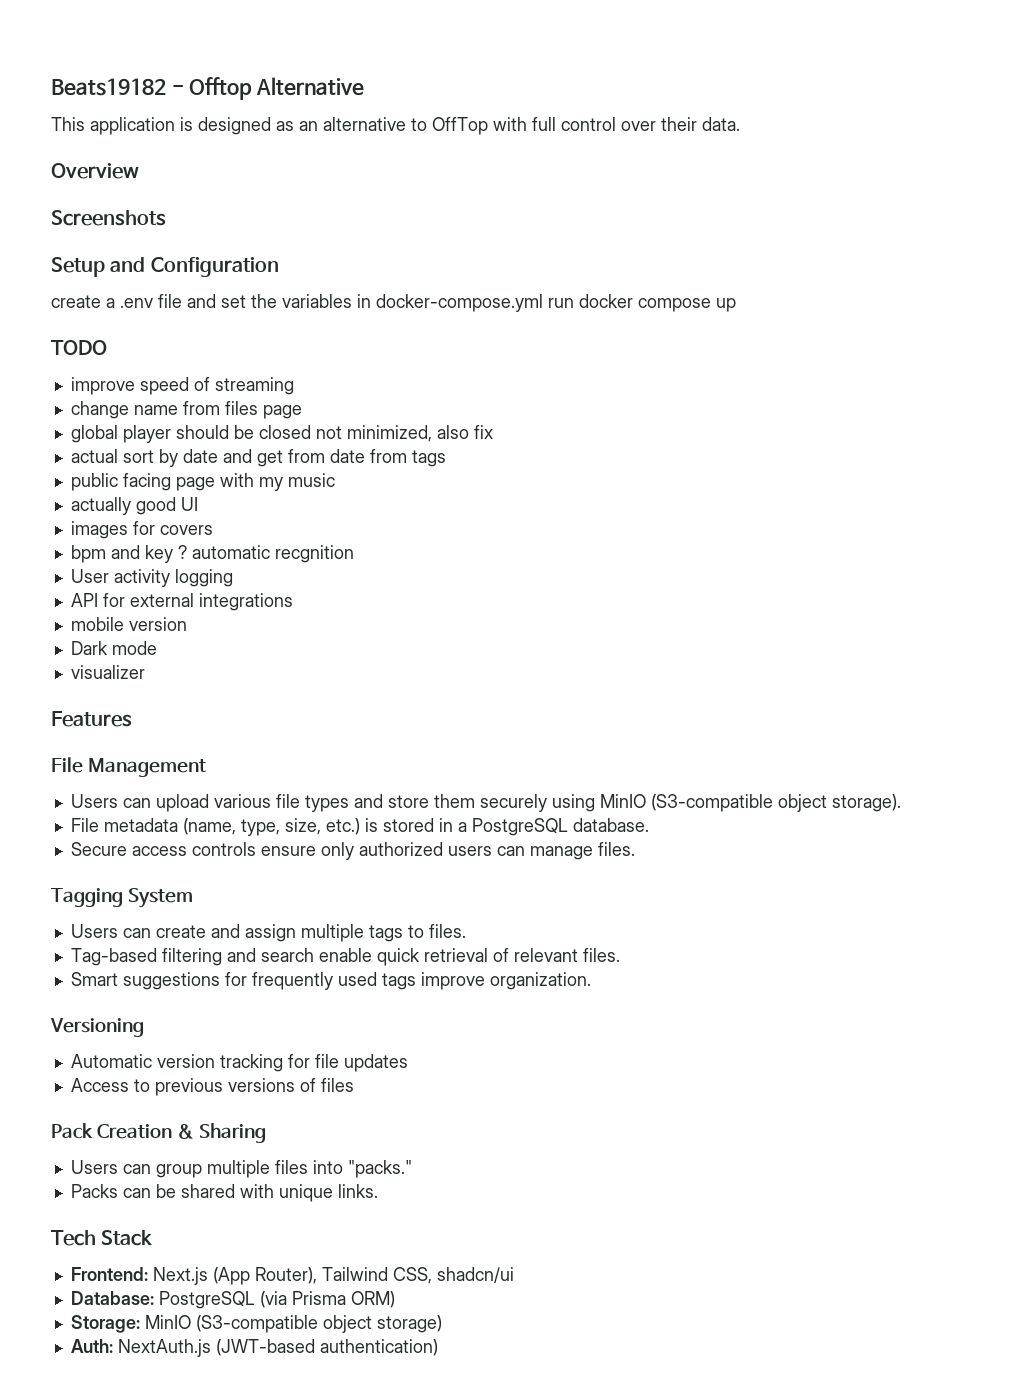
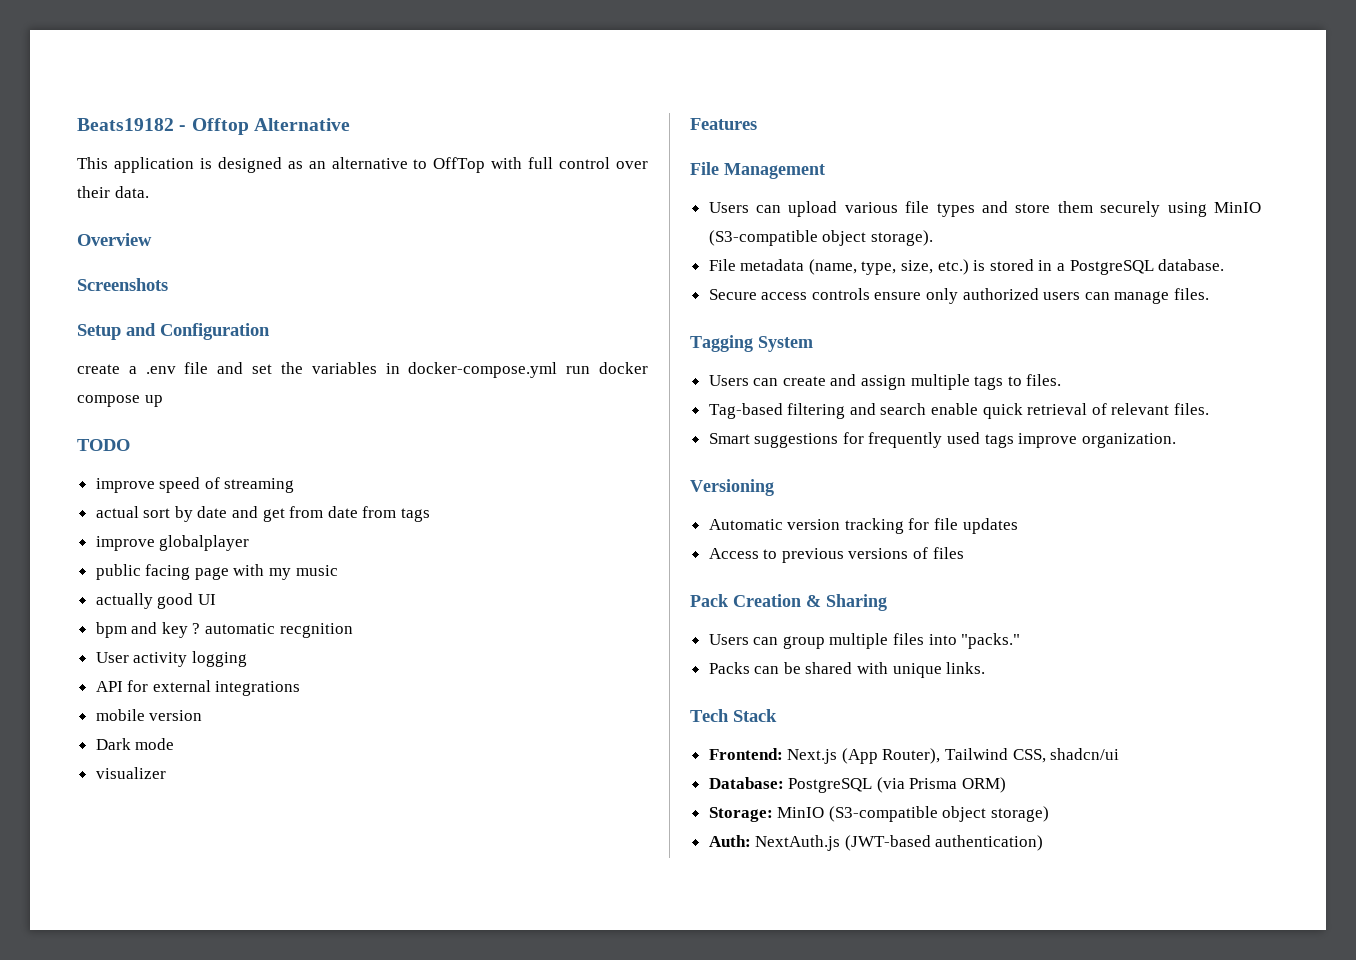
- change name from files page
- global player should be closed not minimized, also fix
+ improve globalplayer
- images for covers

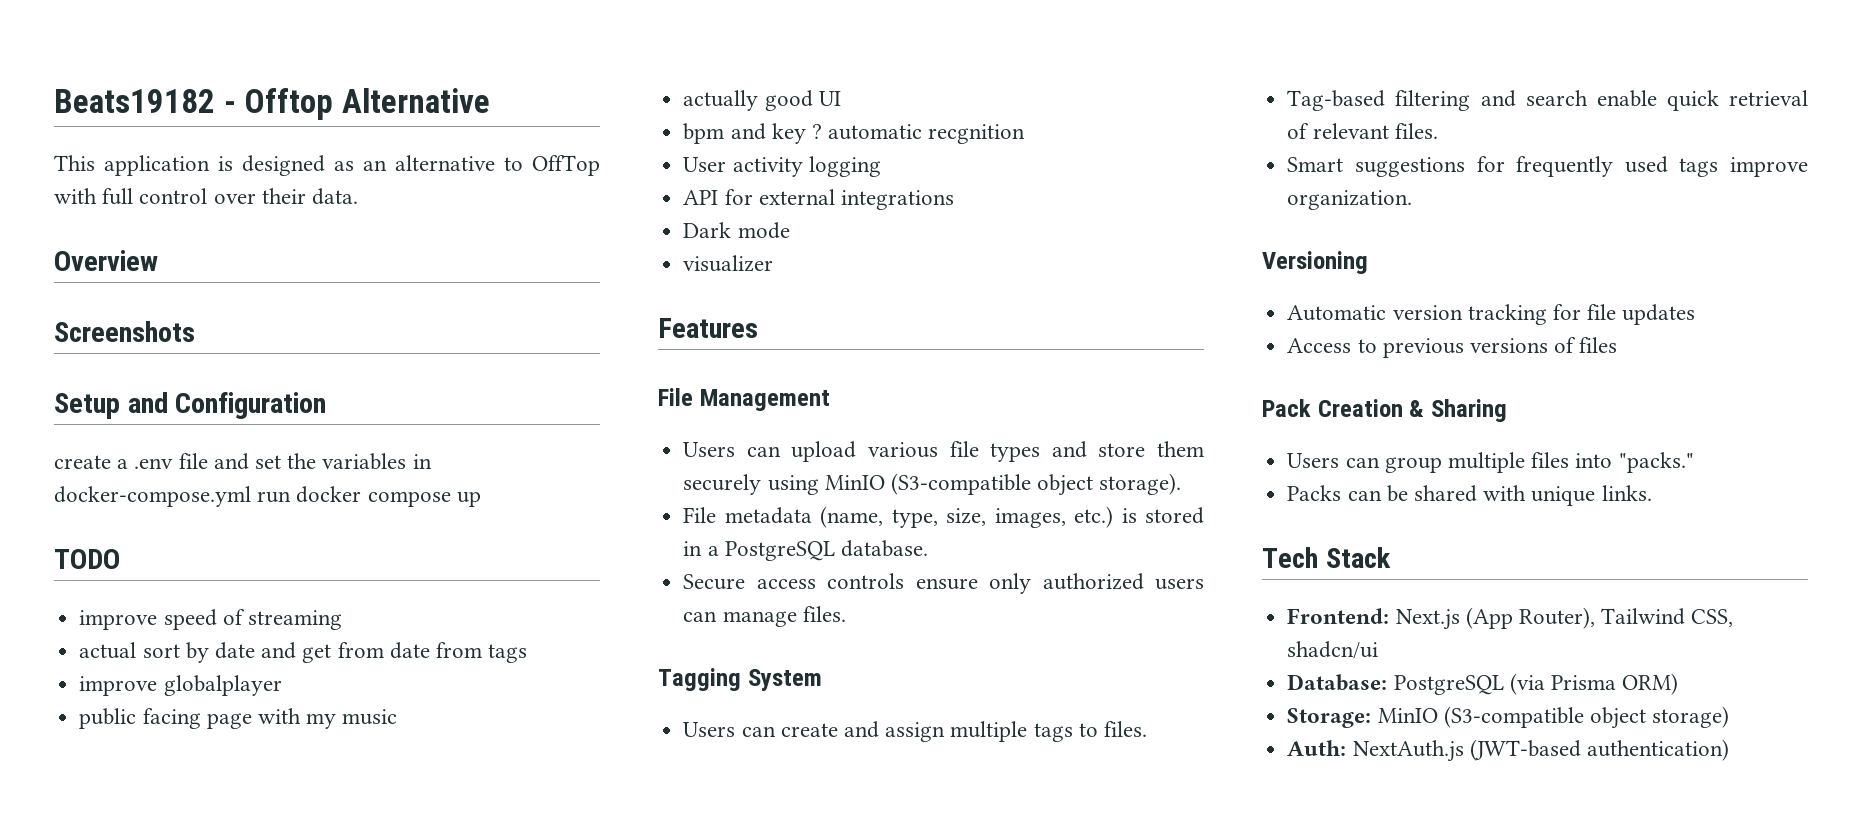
- mobile version
- File metadata (name, type, size, etc.) is stored in a PostgreSQL database.
+ File metadata (name, type, size, images, etc.) is stored in a PostgreSQL database.

